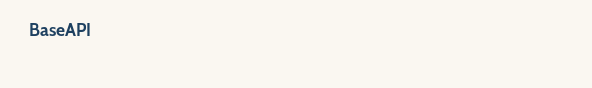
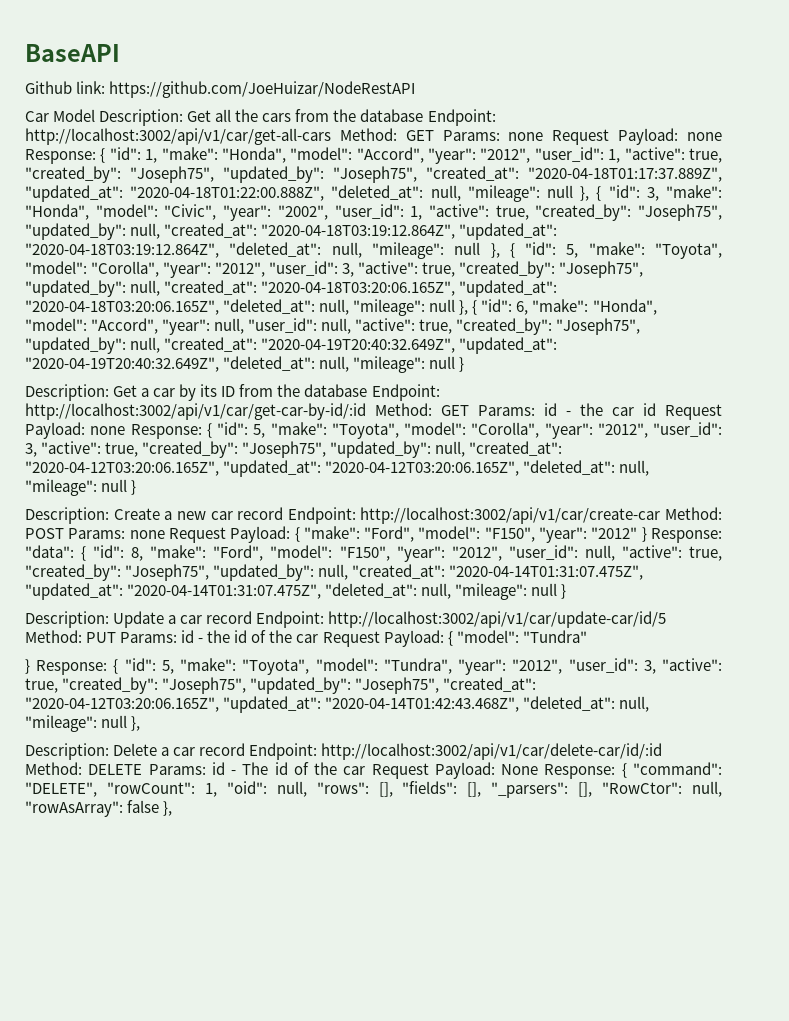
+ Github link: https://github.com/JoeHuizar/NodeRestAPI
+ Car Model Description: Get all the cars from the database Endpoint: http://localhost:3002/api/v1/car/get-all-cars Method: GET Params: none Request Payload: none Response: { "id": 1, "make": "Honda", "model": "Accord", "year": "2012", "user_id": 1, "active": true, "created_by": "Joseph75", "updated_by": "Joseph75", "created_at": "2020-04-18T01:17:37.889Z", "updated_at": "2020-04-18T01:22:00.888Z", "deleted_at": null, "mileage": null }, { "id": 3, "make": "Honda", "model": "Civic", "year": "2002", "user_id": 1, "active": true, "created_by": "Joseph75", "updated_by": null, "created_at": "2020-04-18T03:19:12.864Z", "updated_at": "2020-04-18T03:19:12.864Z", "deleted_at": null, "mileage": null }, { "id": 5, "make": "Toyota", "model": "Corolla", "year": "2012", "user_id": 3, "active": true, "created_by": "Joseph75", "updated_by": null, "created_at": "2020-04-18T03:20:06.165Z", "updated_at": "2020-04-18T03:20:06.165Z", "deleted_at": null, "mileage": null }, { "id": 6, "make": "Honda", "model": "Accord", "year": null, "user_id": null, "active": true, "created_by": "Joseph75", "updated_by": null, "created_at": "2020-04-19T20:40:32.649Z", "updated_at": "2020-04-19T20:40:32.649Z", "deleted_at": null, "mileage": null }
+ Description: Get a car by its ID from the database Endpoint: http://localhost:3002/api/v1/car/get-car-by-id/:id Method: GET Params: id - the car id Request Payload: none Response: { "id": 5, "make": "Toyota", "model": "Corolla", "year": "2012", "user_id": 3, "active": true, "created_by": "Joseph75", "updated_by": null, "created_at": "2020-04-12T03:20:06.165Z", "updated_at": "2020-04-12T03:20:06.165Z", "deleted_at": null, "mileage": null }
+ Description: Create a new car record Endpoint: http://localhost:3002/api/v1/car/create-car Method: POST Params: none Request Payload: { "make": "Ford", "model": "F150", "year": "2012" } Response: "data": { "id": 8, "make": "Ford", "model": "F150", "year": "2012", "user_id": null, "active": true, "created_by": "Joseph75", "updated_by": null, "created_at": "2020-04-14T01:31:07.475Z", "updated_at": "2020-04-14T01:31:07.475Z", "deleted_at": null, "mileage": null }
+ Description: Update a car record Endpoint: http://localhost:3002/api/v1/car/update-car/id/5 Method: PUT Params: id - the id of the car Request Payload: { "model": "Tundra"
+ } Response: { "id": 5, "make": "Toyota", "model": "Tundra", "year": "2012", "user_id": 3, "active": true, "created_by": "Joseph75", "updated_by": "Joseph75", "created_at": "2020-04-12T03:20:06.165Z", "updated_at": "2020-04-14T01:42:43.468Z", "deleted_at": null, "mileage": null },
+ Description: Delete a car record Endpoint: http://localhost:3002/api/v1/car/delete-car/id/:id Method: DELETE Params: id - The id of the car Request Payload: None Response: { "command": "DELETE", "rowCount": 1, "oid": null, "rows": [], "fields": [], "_parsers": [], "RowCtor": null, "rowAsArray": false },

